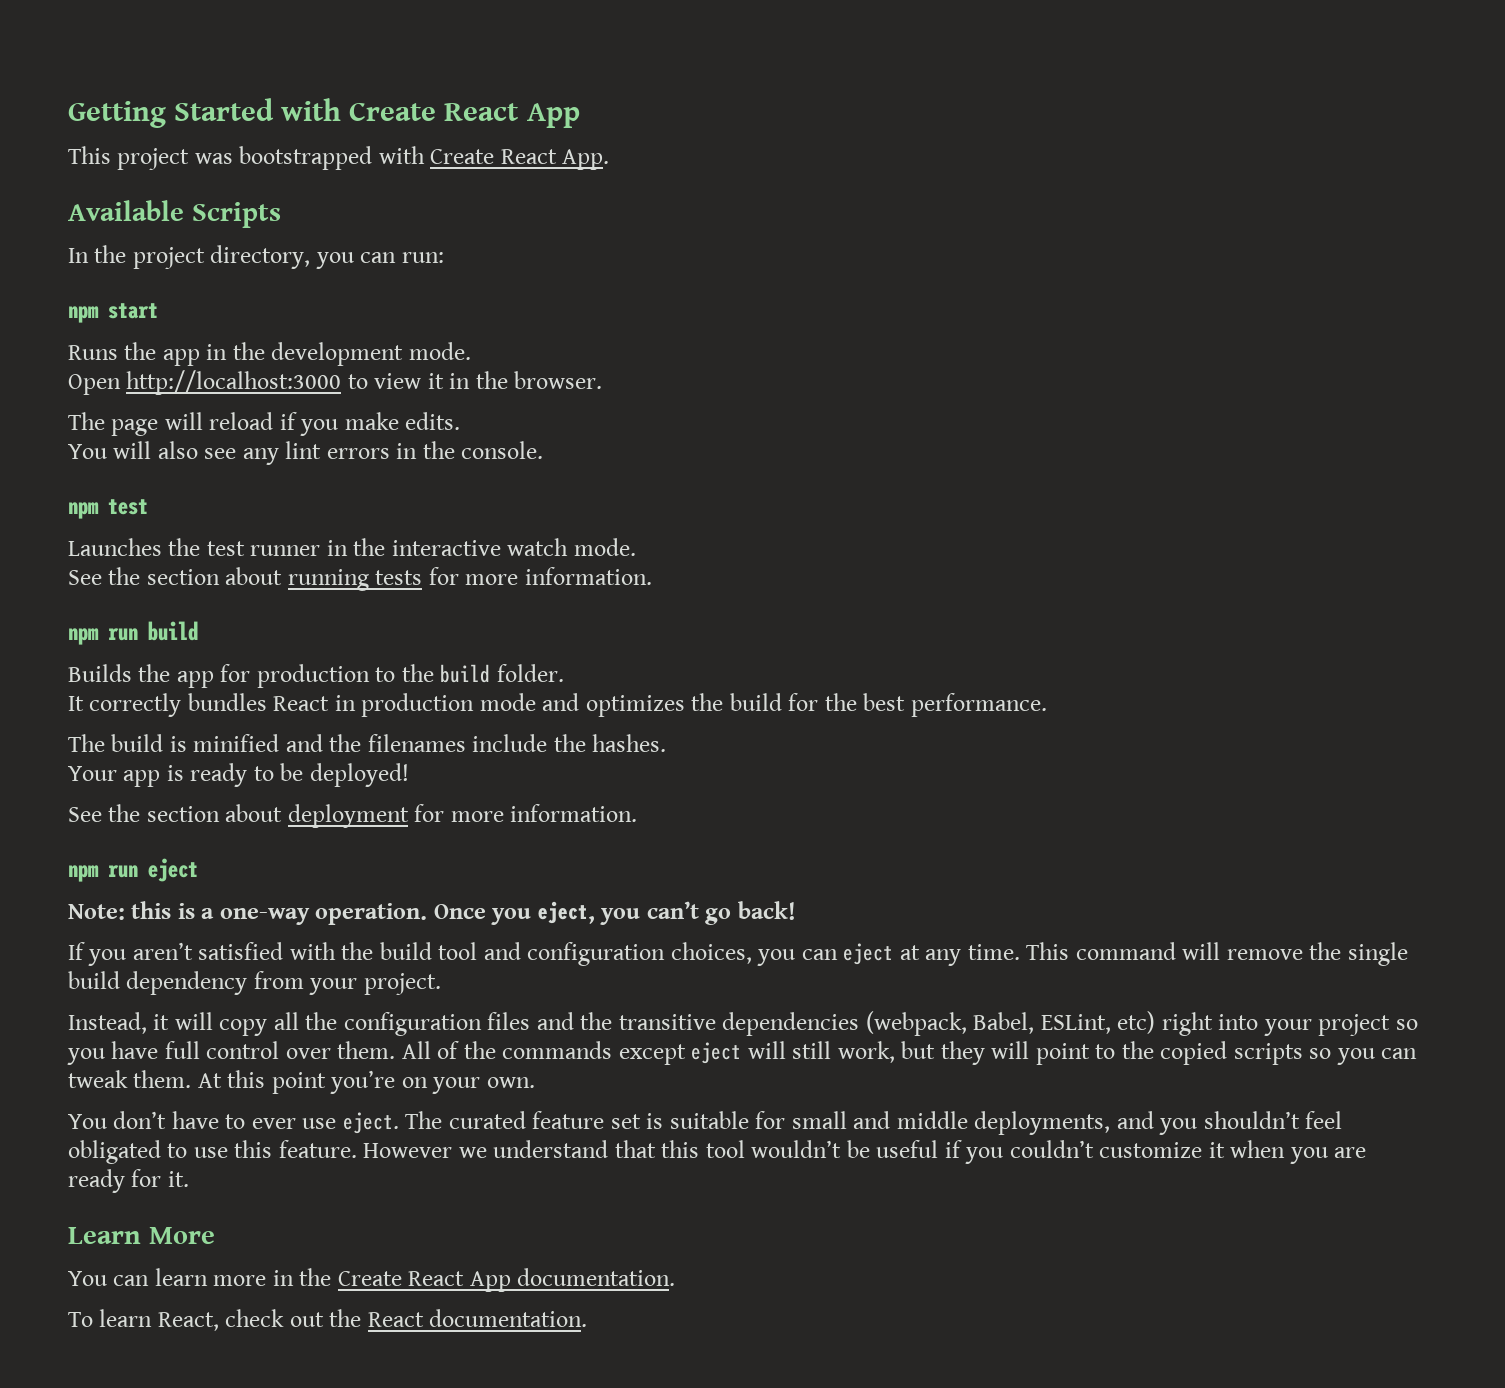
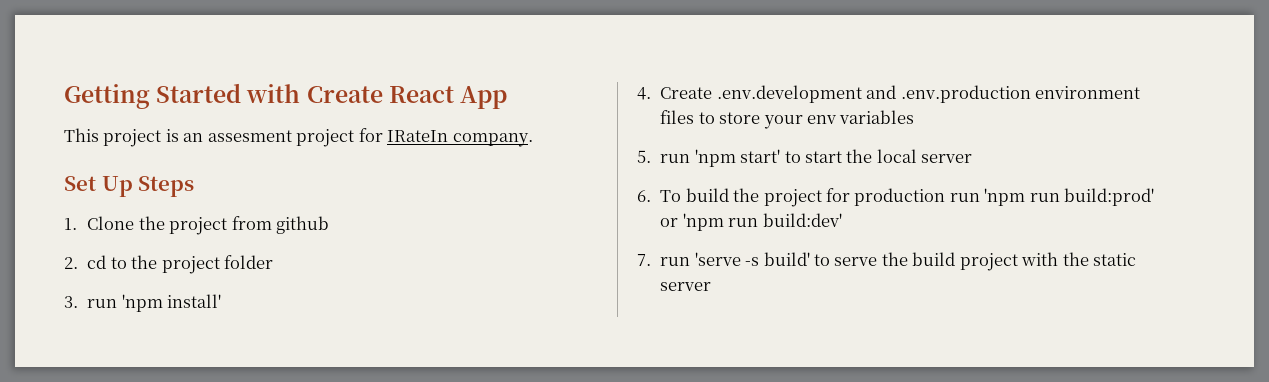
- This project was bootstrapped with Create React App.
- Available Scripts
- In the project directory, you can run:
- npm start
- Runs the app in the development mode.
- Open http://localhost:3000 to view it in the browser.
- The page will reload if you make edits.
- You will also see any lint errors in the console.
- npm test
- Launches the test runner in the interactive watch mode.
- See the section about running tests for more information.
- npm run build
- Builds the app for production to the build folder.
- It correctly bundles React in production mode and optimizes the build for the best performance.
- The build is minified and the filenames include the hashes.
- Your app is ready to be deployed!
- See the section about deployment for more information.
- npm run eject
- Note: this is a one-way operation. Once you eject, you can’t go back!
- If you aren’t satisfied with the build tool and configuration choices, you can eject at any time. This command will remove the single build dependency from your project.
- Instead, it will copy all the configuration files and the transitive dependencies (webpack, Babel, ESLint, etc) right into your project so you have full control over them. All of the commands except eject will still work, but they will point to the copied scripts so you can tweak them. At this point you’re on your own.
- You don’t have to ever use eject. The curated feature set is suitable for small and middle deployments, and you shouldn’t feel obligated to use this feature. However we understand that this tool wouldn’t be useful if you couldn’t customize it when you are ready for it.
- Learn More
- You can learn more in the Create React App documentation.
- To learn React, check out the React documentation.
+ This project is an assesment project for IRateIn company.
+ Set Up Steps
+ 1. Clone the project from github
+ 2. cd to the project folder
+ 3. run 'npm install'
+ 4. Create .env.development and .env.production environment files to store your env variables
+ 5. run 'npm start' to start the local server
+ 6. To build the project for production run 'npm run build:prod' or 'npm run build:dev'
+ 7. run 'serve -s build' to serve the build project with the static server

